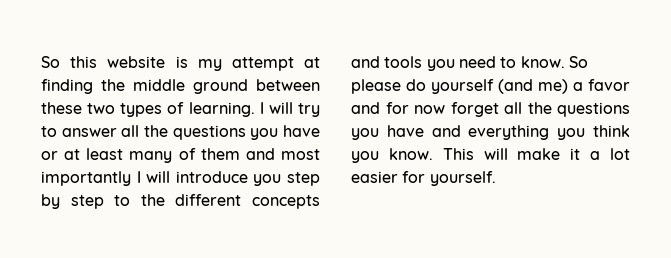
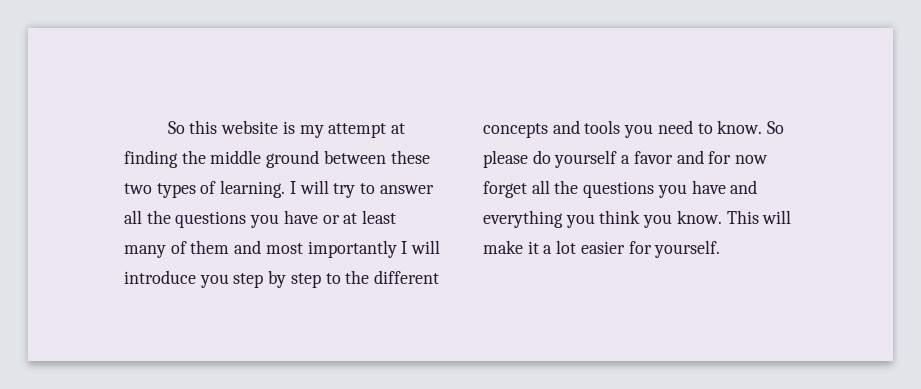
- So please do yourself (and me) a favor and for now forget all the questions you have and everything you think you know.
+ So please do yourself a favor and for now forget all the questions you have and everything you think you know.

